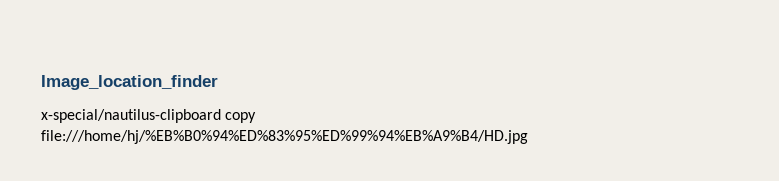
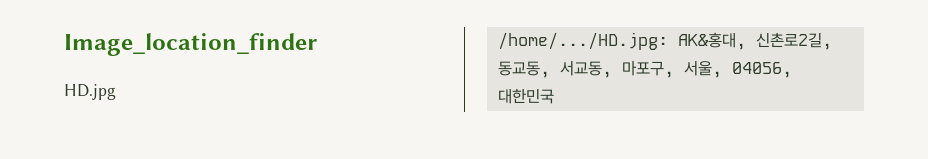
- x-special/nautilus-clipboard copy file:///home/hj/%EB%B0%94%ED%83%95%ED%99%94%EB%A9%B4/HD.jpg
+ HD.jpg
+ /home/.../HD.jpg: AK&홍대, 신촌로2길, 동교동, 서교동, 마포구, 서울, 04056, 대한민국

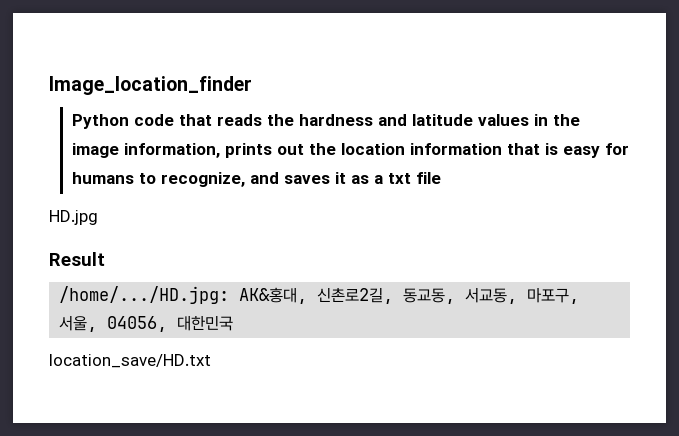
+ Python code that reads the hardness and latitude values in the image information, prints out the location information that is easy for humans to recognize, and saves it as a txt file
+ Result
+ location_save/HD.txt

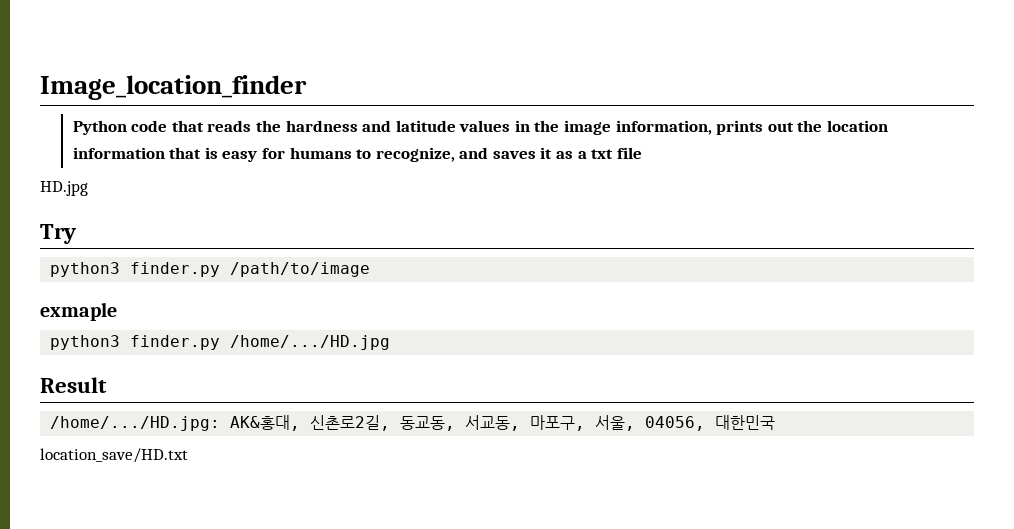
+ Try
+ python3 finder.py /path/to/image
+ exmaple
+ python3 finder.py /home/.../HD.jpg

